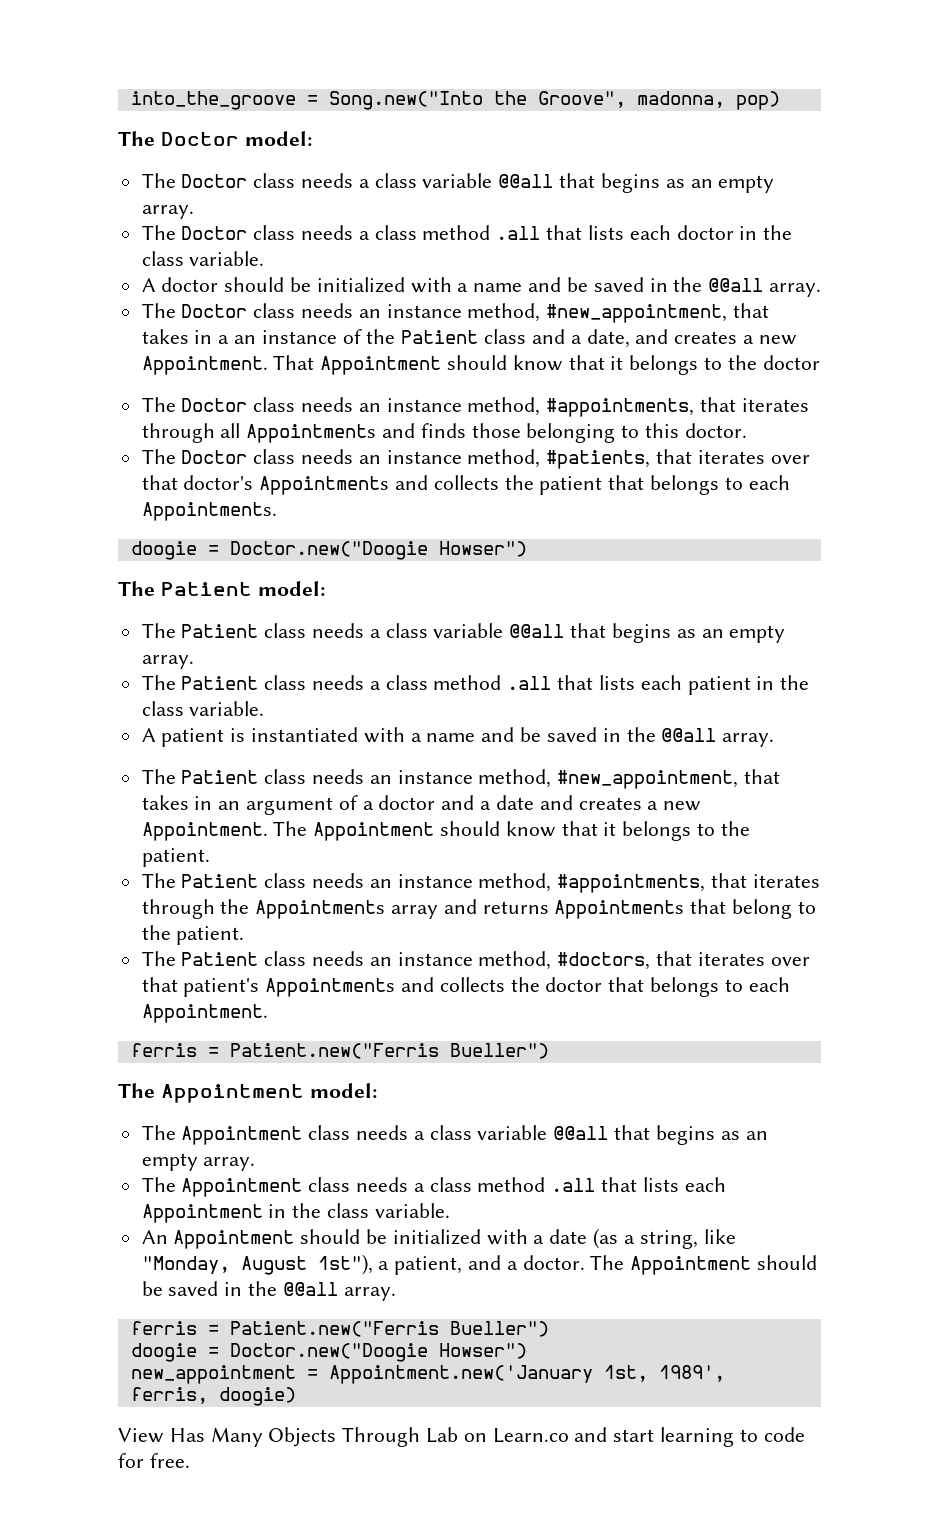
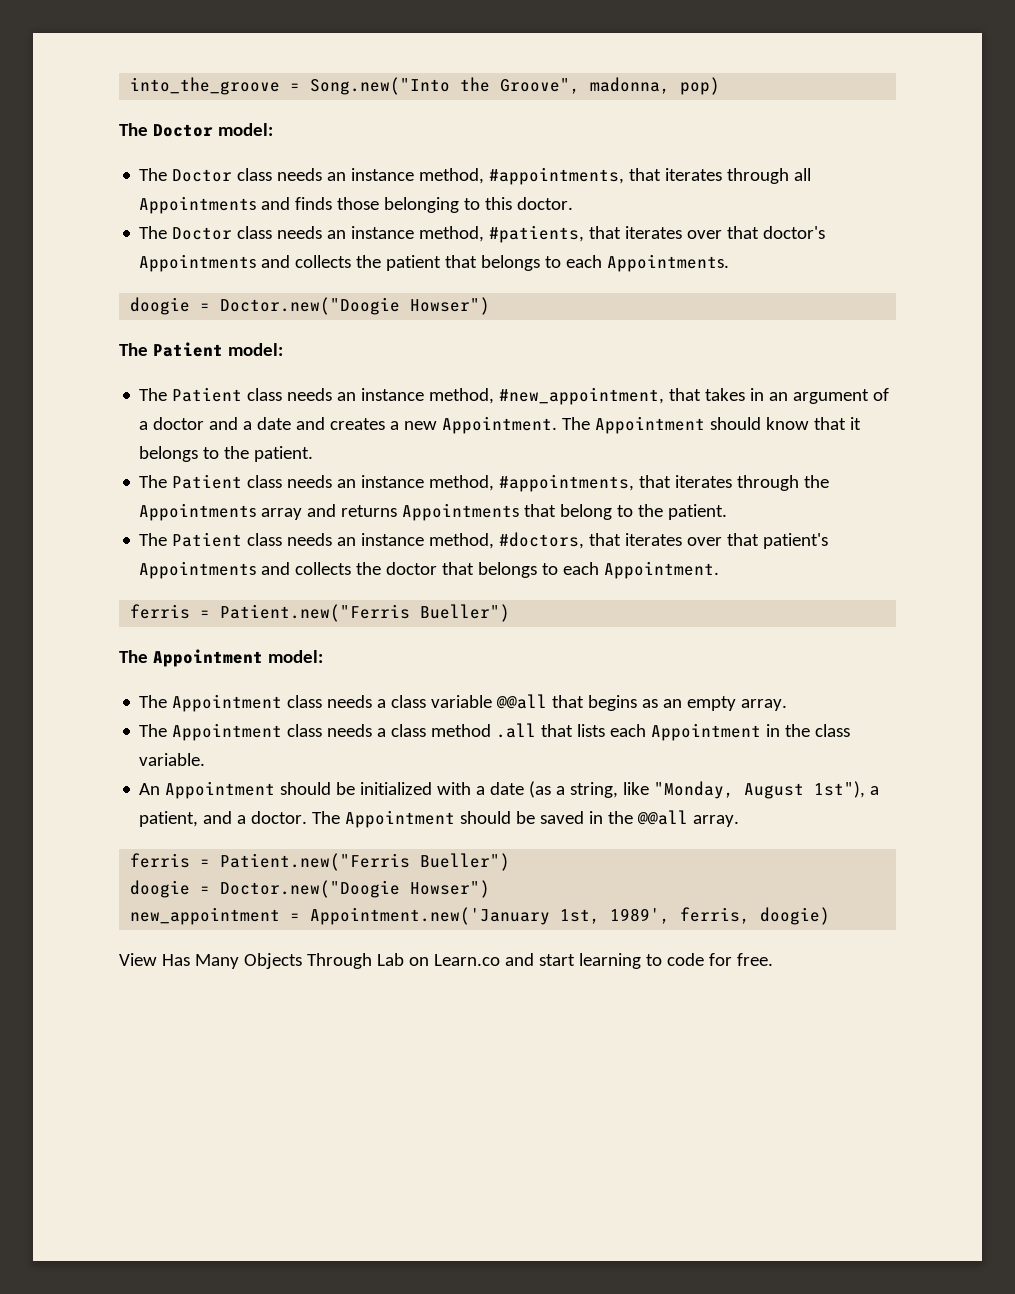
- The Doctor class needs a class variable @@all that begins as an empty array.
- The Doctor class needs a class method .all that lists each doctor in the class variable.
- A doctor should be initialized with a name and be saved in the @@all array.
- The Doctor class needs an instance method, #new_appointment, that takes in a an instance of the Patient class and a date, and creates a new Appointment. That Appointment should know that it belongs to the doctor
- The Patient class needs a class variable @@all that begins as an empty array.
- The Patient class needs a class method .all that lists each patient in the class variable.
- A patient is instantiated with a name and be saved in the @@all array.

